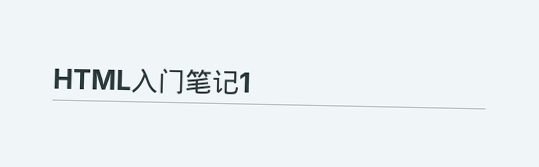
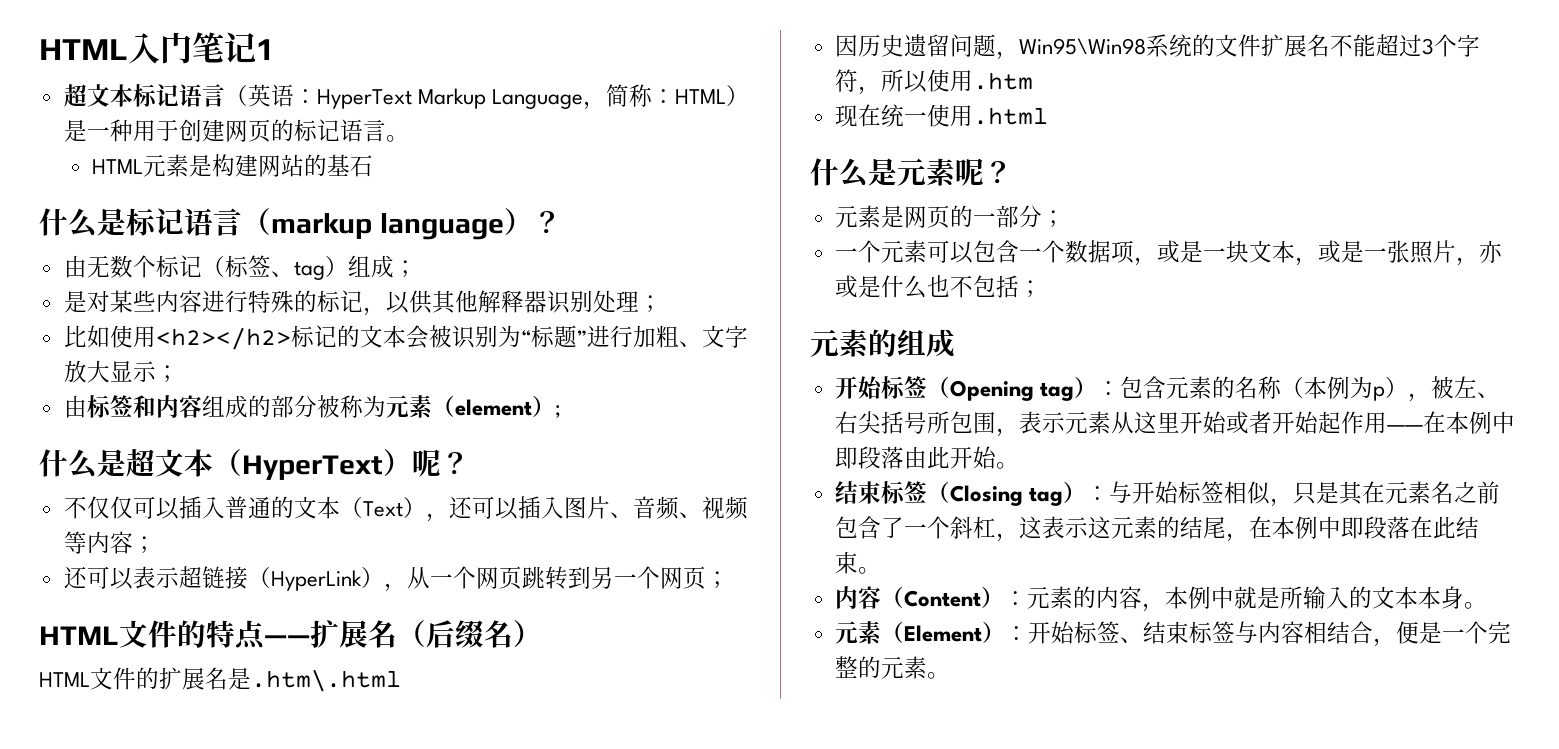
+ 超文本标记语言（英语：HyperText Markup Language，简称：HTML）是一种用于创建网页的标记语言。
+ HTML元素是构建网站的基石
+ 什么是标记语言（markup language）？
+ 由无数个标记（标签、tag）组成；
+ 是对某些内容进行特殊的标记，以供其他解释器识别处理；
+ 比如使用<h2></h2>标记的文本会被识别为“标题”进行加粗、文字放大显示；
+ 由标签和内容组成的部分被称为元素（element）;
+ 什么是超文本（HyperText）呢？
+ 不仅仅可以插入普通的文本（Text），还可以插入图片、音频、视频等内容；
+ 还可以表示超链接（HyperLink），从一个网页跳转到另一个网页；
+ HTML文件的特点——扩展名（后缀名）
+ HTML文件的扩展名是.htm\.html
+ 因历史遗留问题，Win95\Win98系统的文件扩展名不能超过3个字符，所以使用.htm
+ 现在统一使用.html
+ 什么是元素呢？
+ 元素是网页的一部分；
+ 一个元素可以包含一个数据项，或是一块文本，或是一张照片，亦或是什么也不包括；
+ 元素的组成
+ 开始标签（Opening tag）：包含元素的名称（本例为p），被左、右尖括号所包围，表示元素从这里开始或者开始起作用——在本例中即段落由此开始。
+ 结束标签（Closing tag）：与开始标签相似，只是其在元素名之前包含了一个斜杠，这表示这元素的结尾，在本例中即段落在此结束。
+ 内容（Content）：元素的内容，本例中就是所输入的文本本身。
+ 元素（Element）：开始标签、结束标签与内容相结合，便是一个完整的元素。

